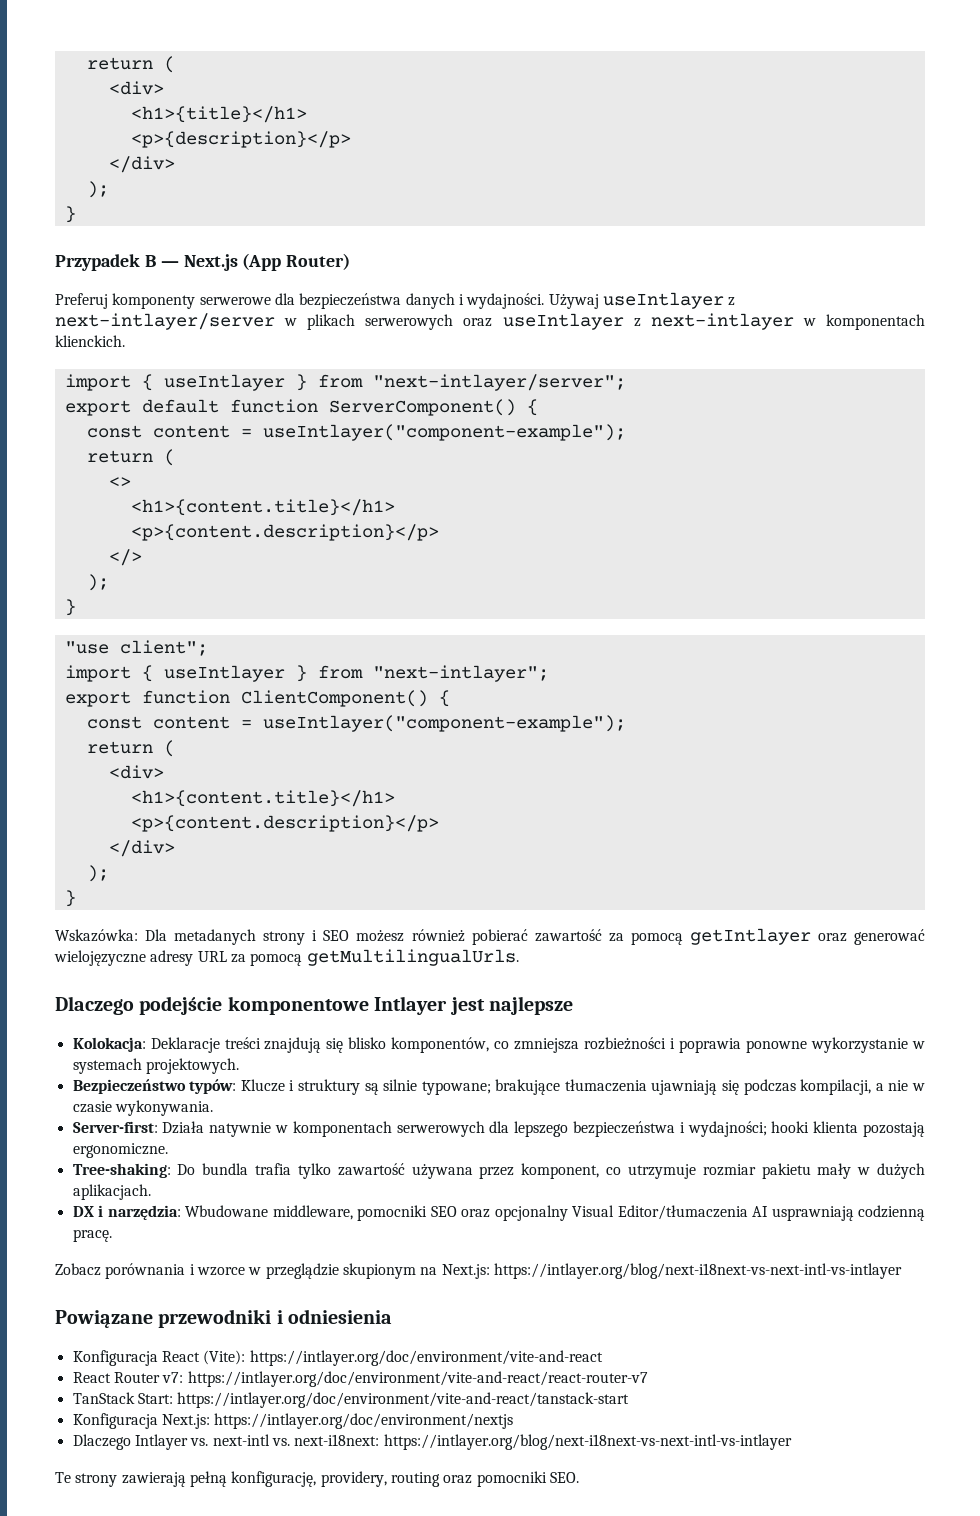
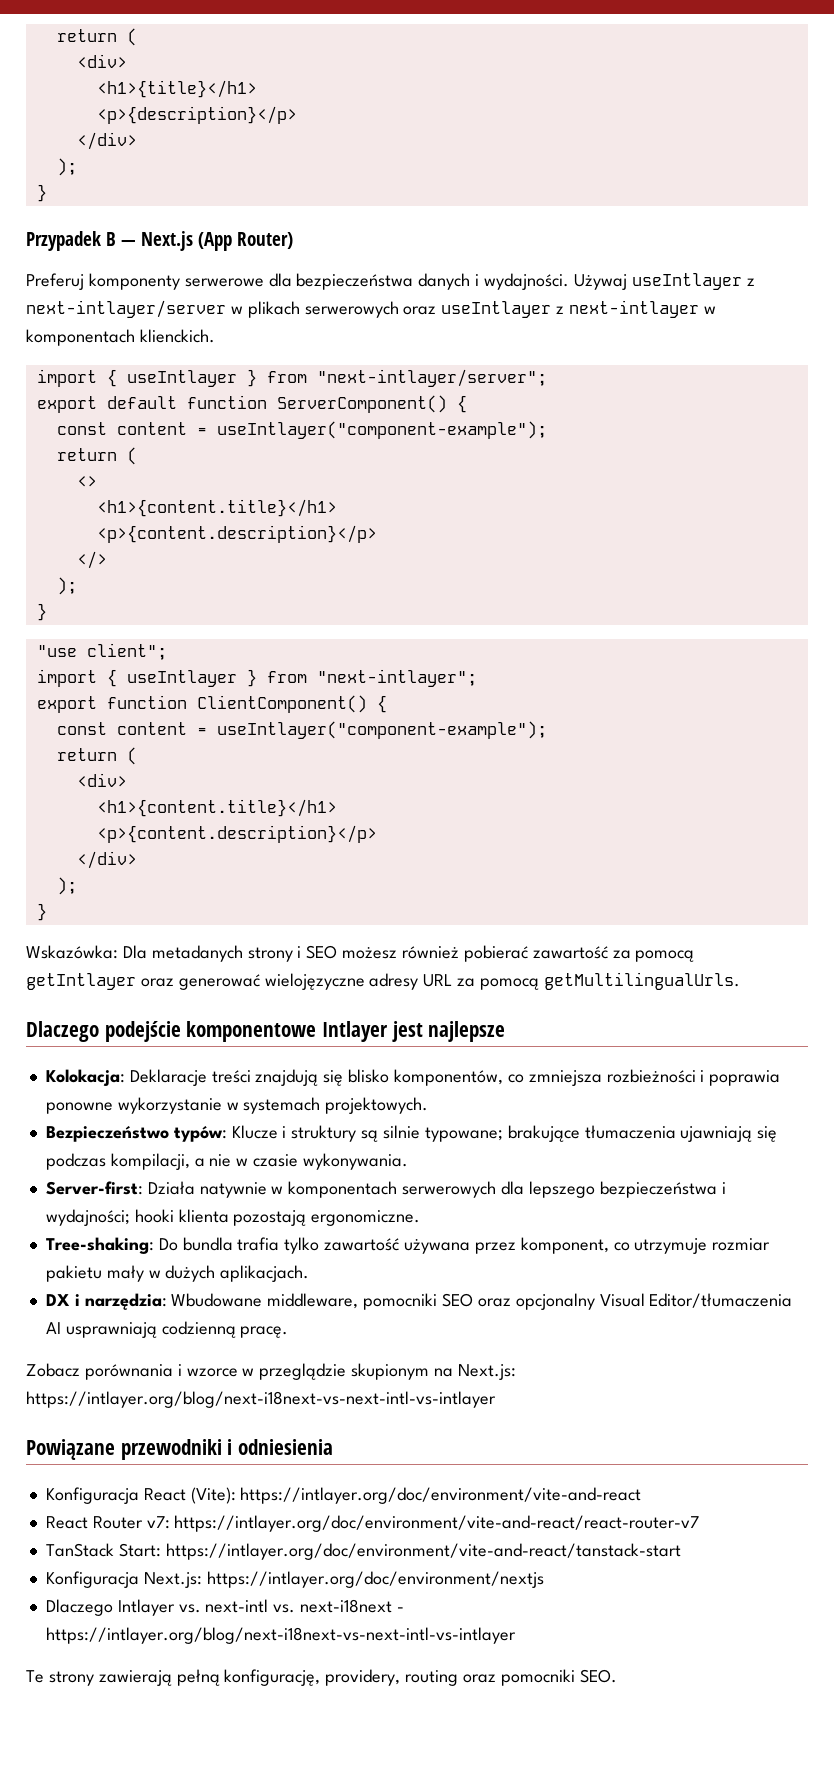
- Dlaczego Intlayer vs. next-intl vs. next-i18next: https://intlayer.org/blog/next-i18next-vs-next-intl-vs-intlayer
+ Dlaczego Intlayer vs. next-intl vs. next-i18next - https://intlayer.org/blog/next-i18next-vs-next-intl-vs-intlayer

